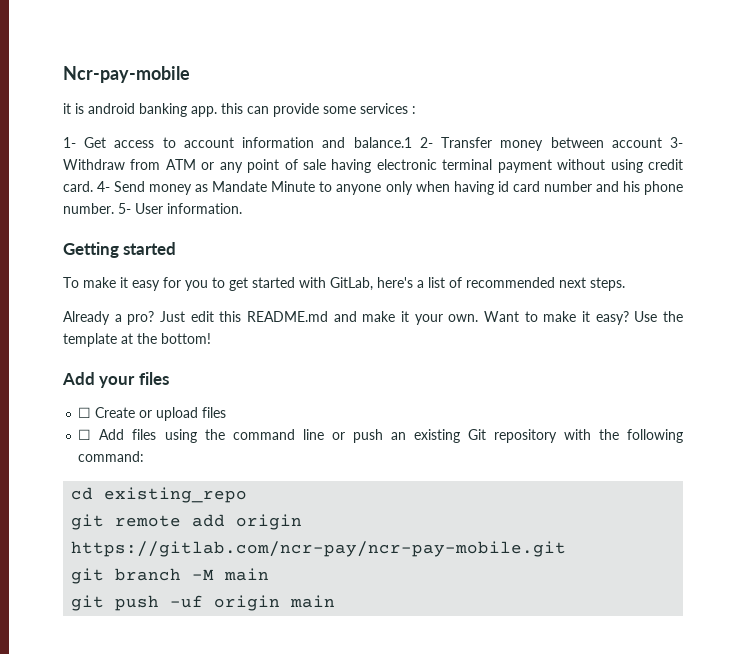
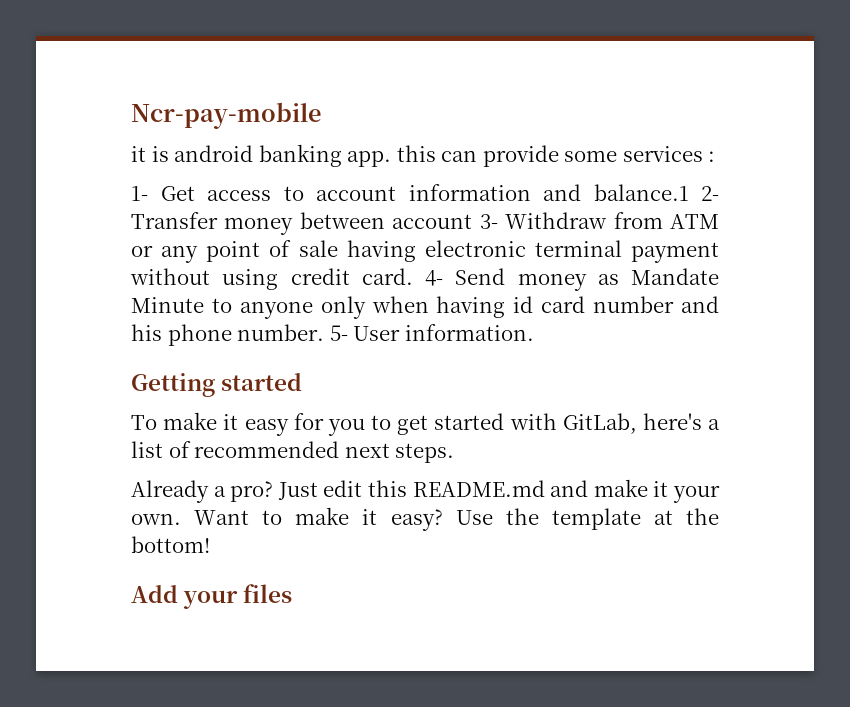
- ☐ Create or upload files
- ☐ Add files using the command line or push an existing Git repository with the following command:
- cd existing_repo
- git remote add origin https://gitlab.com/ncr-pay/ncr-pay-mobile.git
- git branch -M main
- git push -uf origin main

